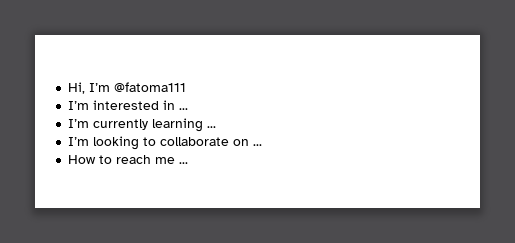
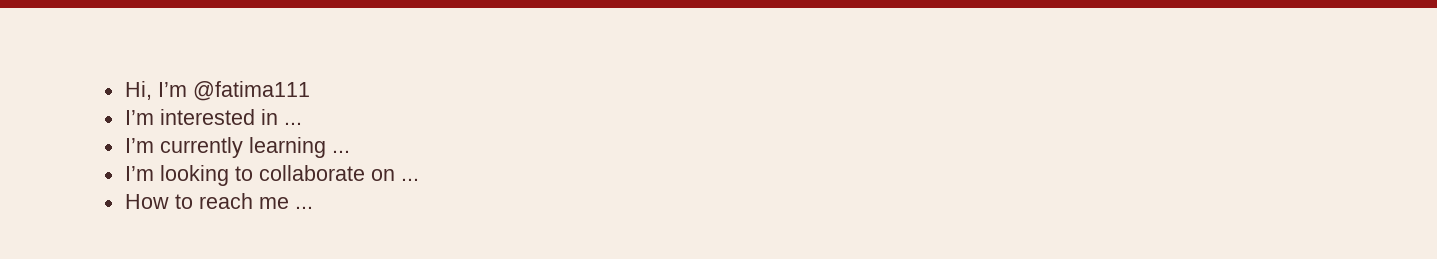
- Hi, I’m @fatoma111
+ Hi, I’m @fatima111

